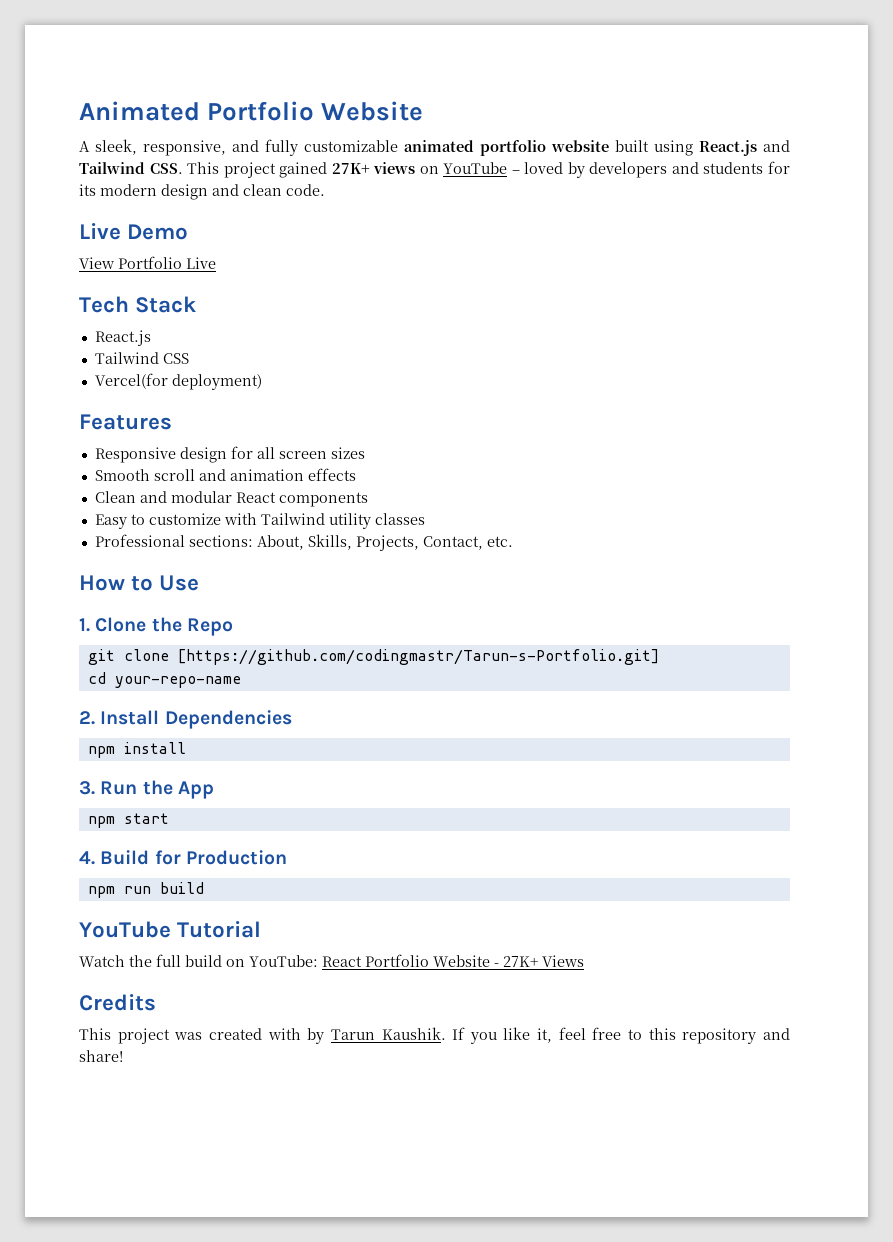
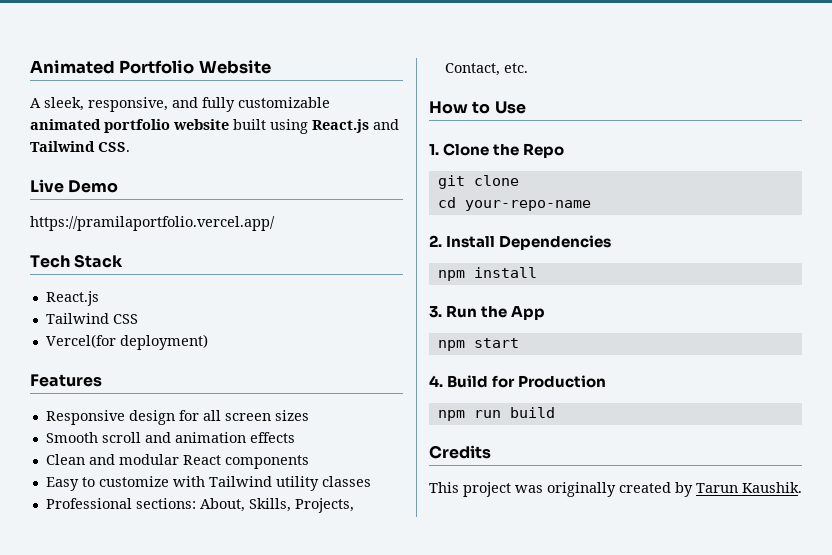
- A sleek, responsive, and fully customizable animated portfolio website built using React.js and Tailwind CSS. This project gained 27K+ views on YouTube – loved by developers and students for its modern design and clean code.
+ A sleek, responsive, and fully customizable animated portfolio website built using React.js and Tailwind CSS.
- View Portfolio Live
+ https://pramilaportfolio.vercel.app/
- git clone [https://github.com/codingmastr/Tarun-s-Portfolio.git]
+ git clone
- YouTube Tutorial
- Watch the full build on YouTube: React Portfolio Website - 27K+ Views
- This project was created with by Tarun Kaushik. If you like it, feel free to this repository and share!
+ This project was originally created by Tarun Kaushik.

